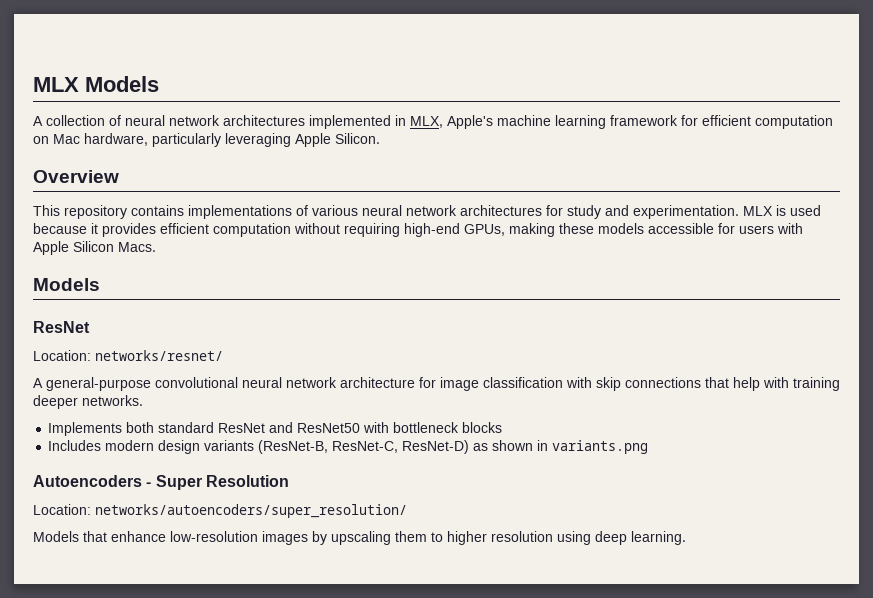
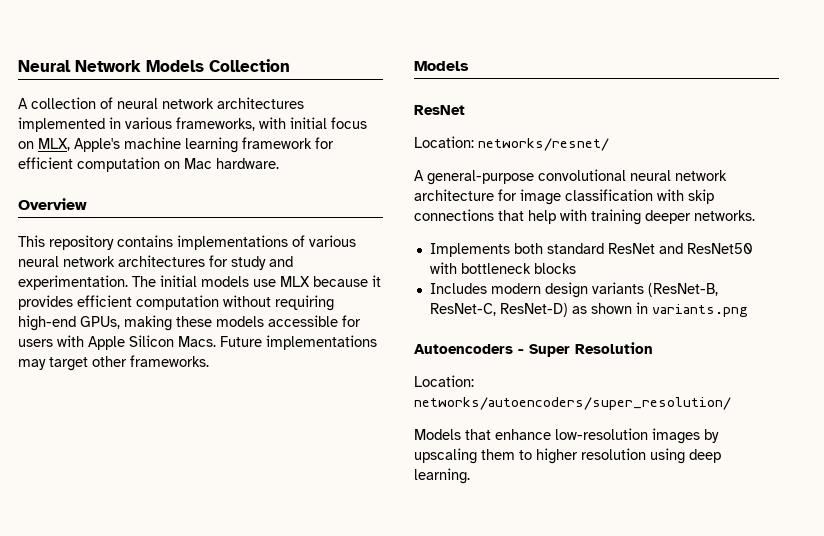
- MLX Models
+ Neural Network Models Collection
- A collection of neural network architectures implemented in MLX, Apple's machine learning framework for efficient computation on Mac hardware, particularly leveraging Apple Silicon.
+ A collection of neural network architectures implemented in various frameworks, with initial focus on MLX, Apple's machine learning framework for efficient computation on Mac hardware.
- MLX is used because it provides efficient computation without requiring high-end GPUs, making these models accessible for users with Apple Silicon Macs.
+ The initial models use MLX because it provides efficient computation without requiring high-end GPUs, making these models accessible for users with Apple Silicon Macs. Future implementations may target other frameworks.

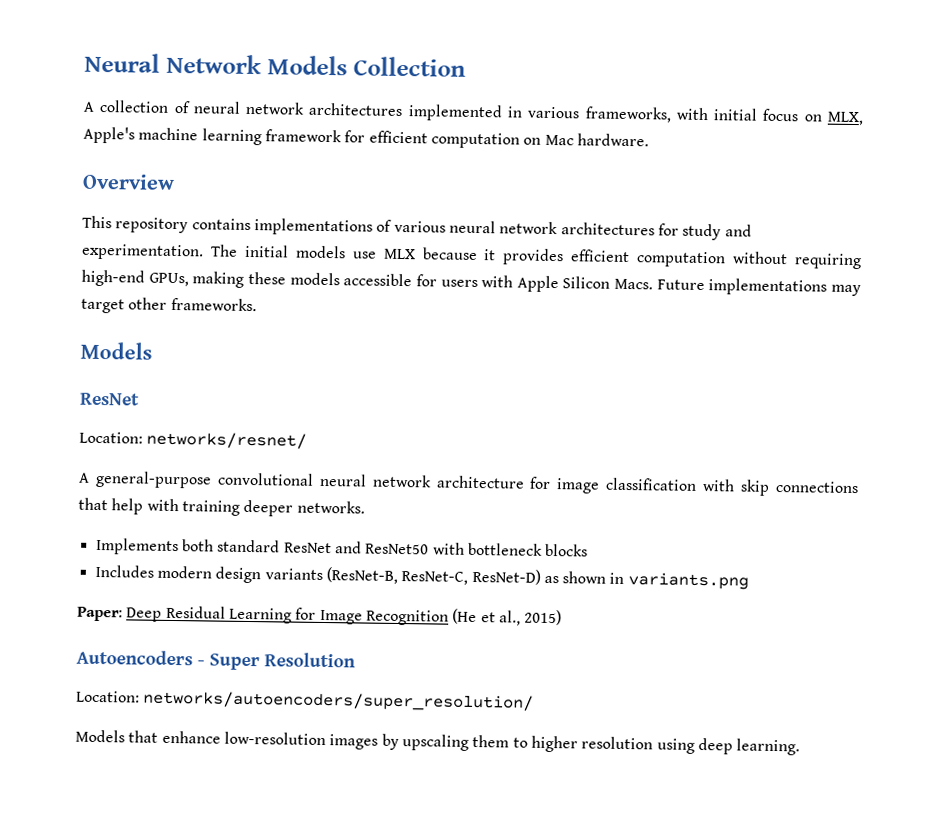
+ Paper: Deep Residual Learning for Image Recognition (He et al., 2015)

